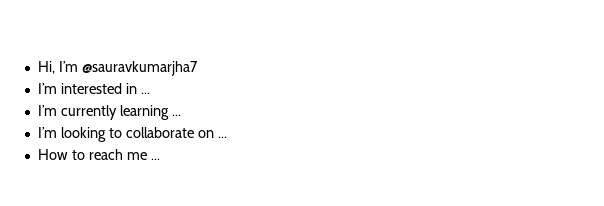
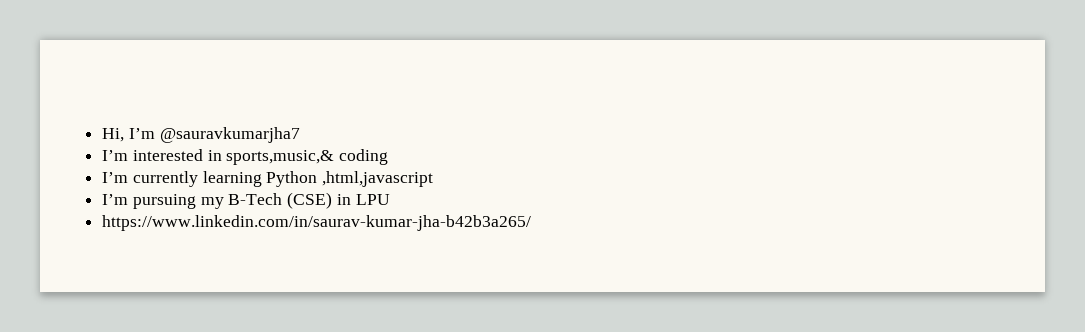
- I’m interested in ...
+ I’m interested in sports,music,& coding
- I’m currently learning ...
- I’m looking to collaborate on ...
- How to reach me ...
+ I’m currently learning Python ,html,javascript
+ I’m pursuing my B-Tech (CSE) in LPU
+ https://www.linkedin.com/in/saurav-kumar-jha-b42b3a265/

